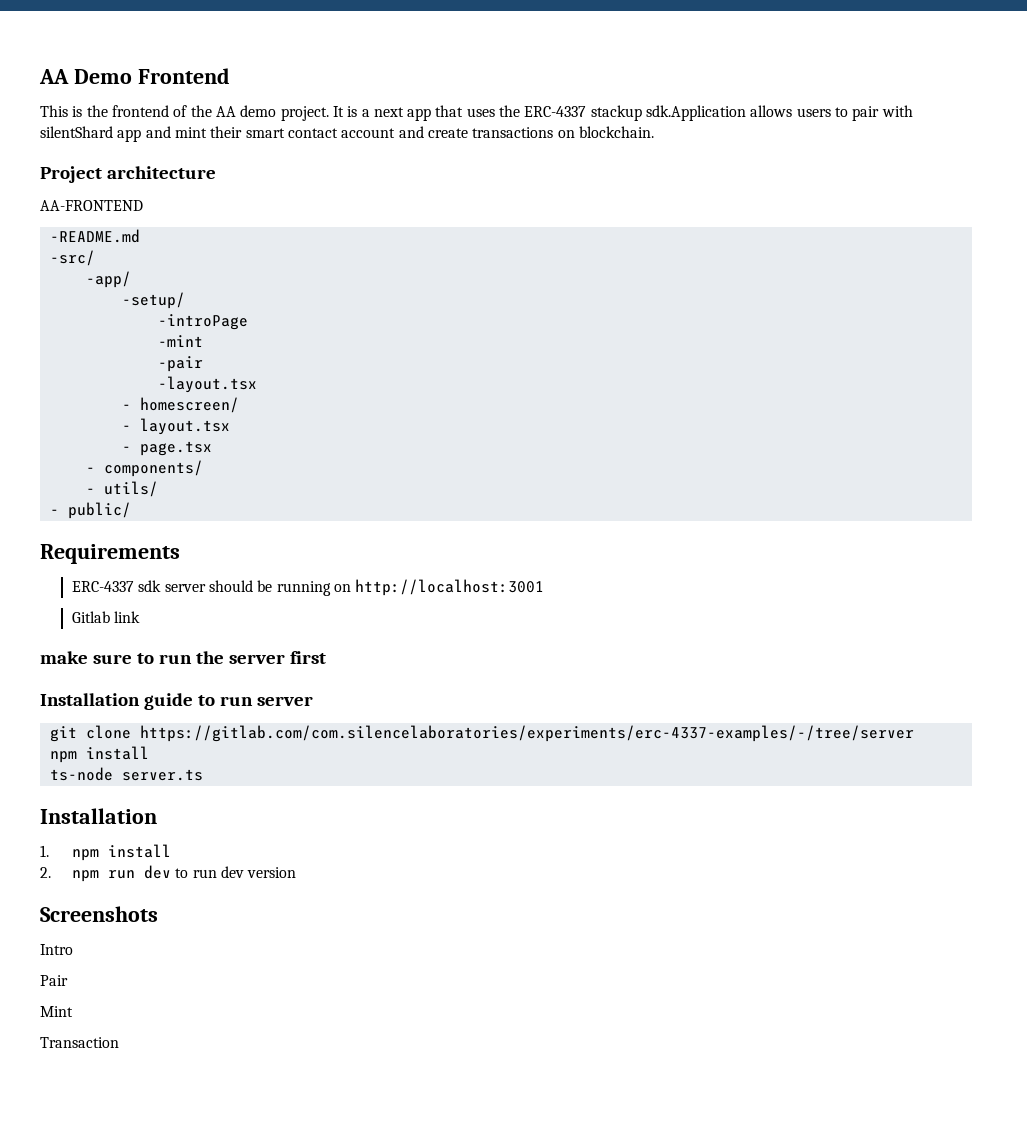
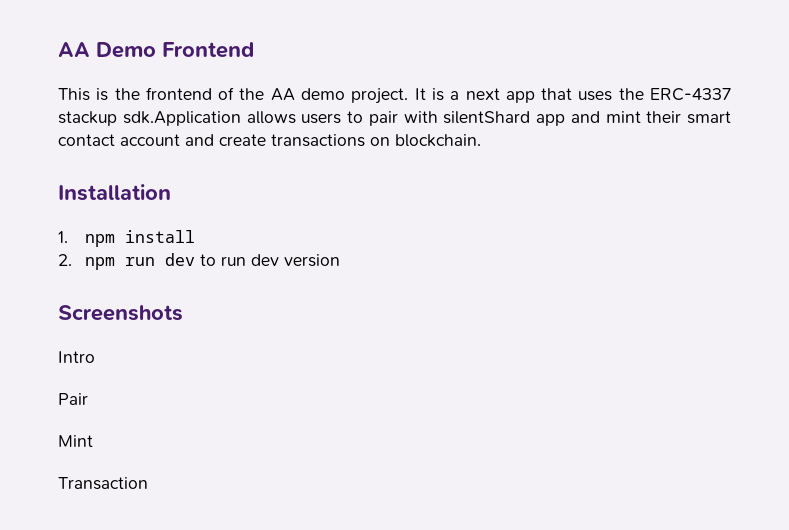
- Project architecture
- AA-FRONTEND
- -README.md
- -src/
- -app/
- -setup/
- -introPage
- -mint
- -pair
- -layout.tsx
- - homescreen/
- - layout.tsx
- - page.tsx
- - components/
- - utils/
- - public/
- Requirements
- ERC-4337 sdk server should be running on http://localhost:3001
- Gitlab link
- make sure to run the server first
- Installation guide to run server
- git clone https://gitlab.com/com.silencelaboratories/experiments/erc-4337-examples/-/tree/server
- npm install
- ts-node server.ts

